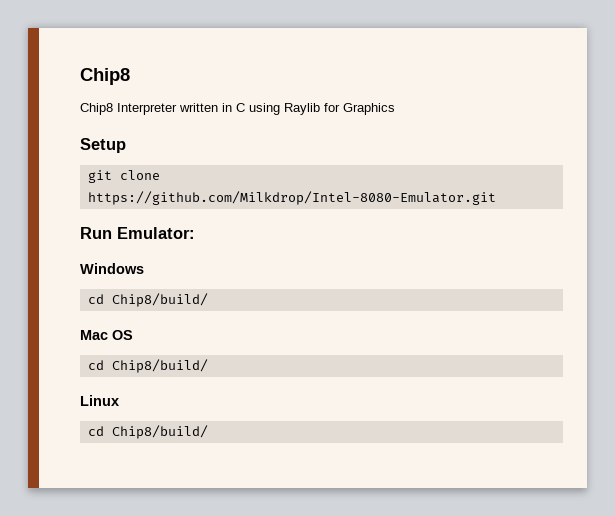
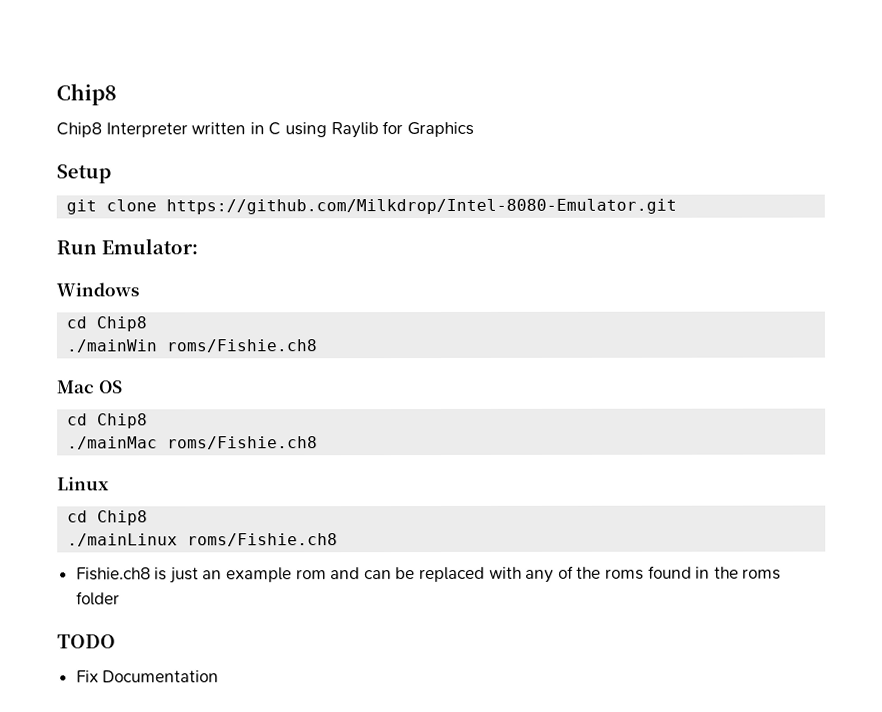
  Windows
- cd Chip8/build/
+ cd Chip8
+ ./mainWin roms/Fishie.ch8
  Mac OS
- cd Chip8/build/
+ cd Chip8
+ ./mainMac roms/Fishie.ch8
  Linux
- cd Chip8/build/
+ cd Chip8
+ ./mainLinux roms/Fishie.ch8
+ Fishie.ch8 is just an example rom and can be replaced with any of the roms found in the roms folder
+ TODO
+ Fix Documentation

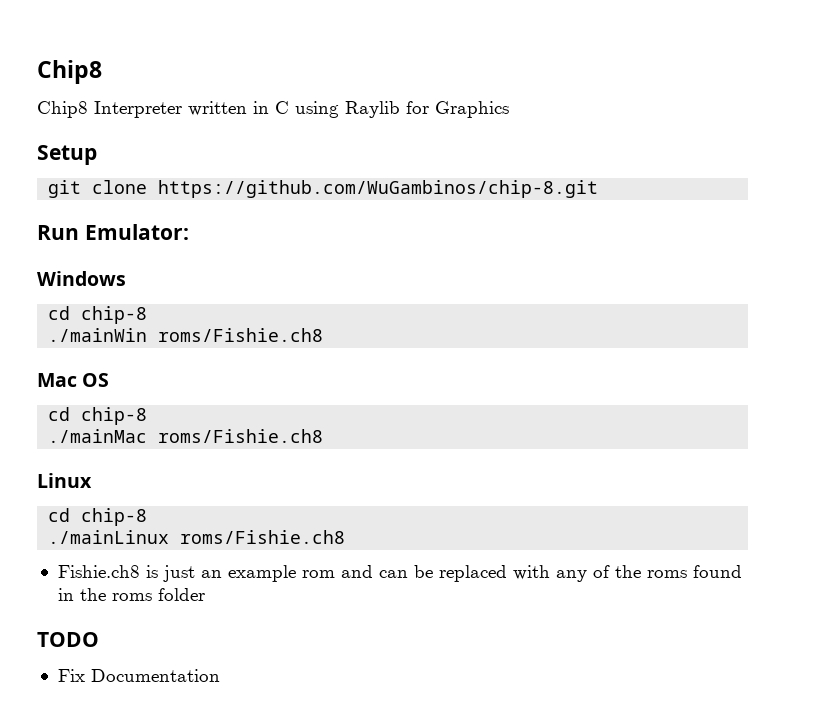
- git clone https://github.com/Milkdrop/Intel-8080-Emulator.git
+ git clone https://github.com/WuGambinos/chip-8.git
  Windows
- cd Chip8
+ cd chip-8
  Mac OS
- cd Chip8
+ cd chip-8
  Linux
- cd Chip8
+ cd chip-8

